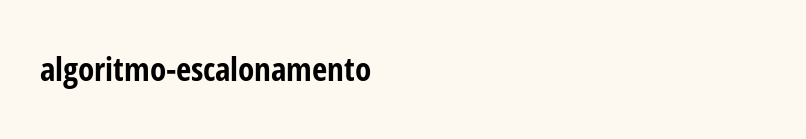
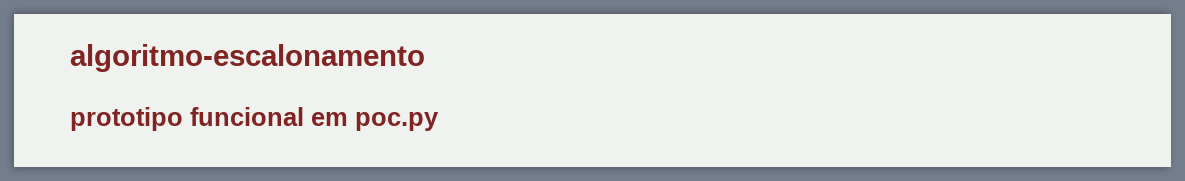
+ prototipo funcional em poc.py

